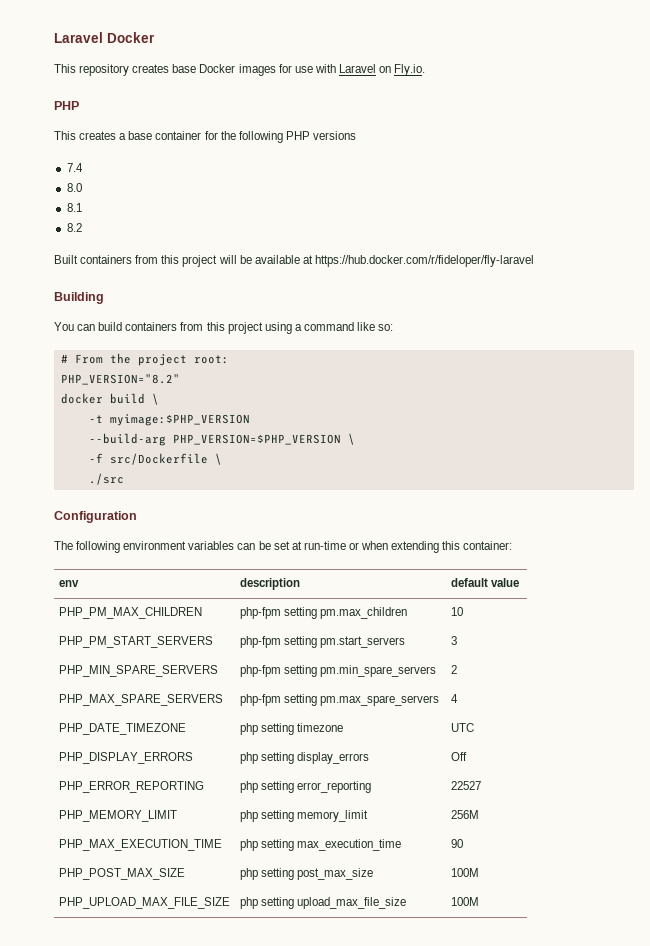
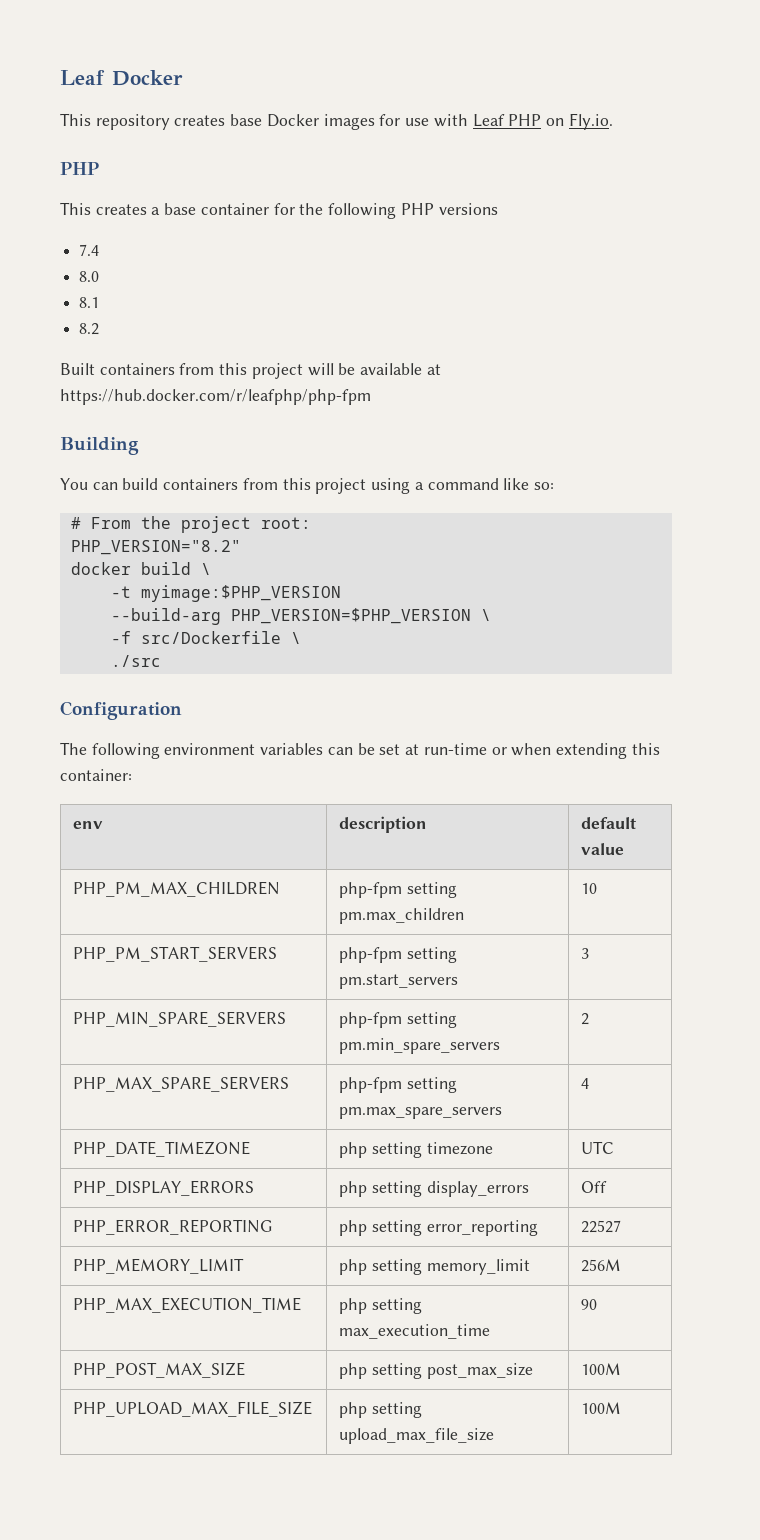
- Laravel Docker
+ Leaf Docker
- This repository creates base Docker images for use with Laravel on Fly.io.
+ This repository creates base Docker images for use with Leaf PHP on Fly.io.
- Built containers from this project will be available at https://hub.docker.com/r/fideloper/fly-laravel
+ Built containers from this project will be available at https://hub.docker.com/r/leafphp/php-fpm

